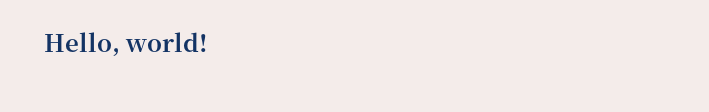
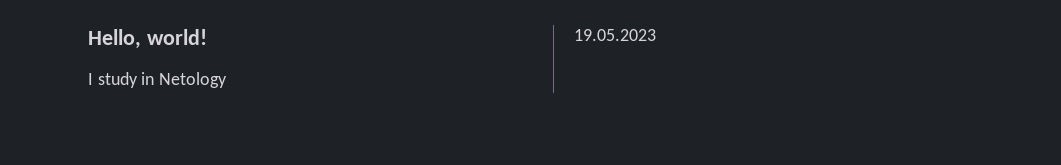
+ I study in Netology
+ 19.05.2023

